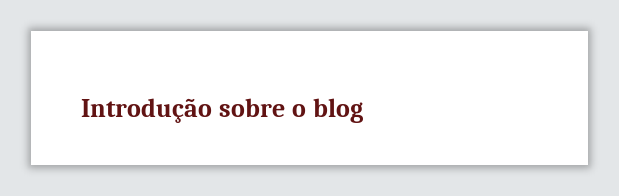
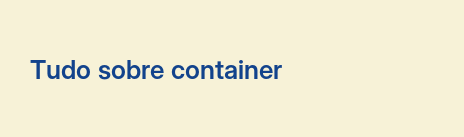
- Introdução sobre o blog
+ Tudo sobre container

